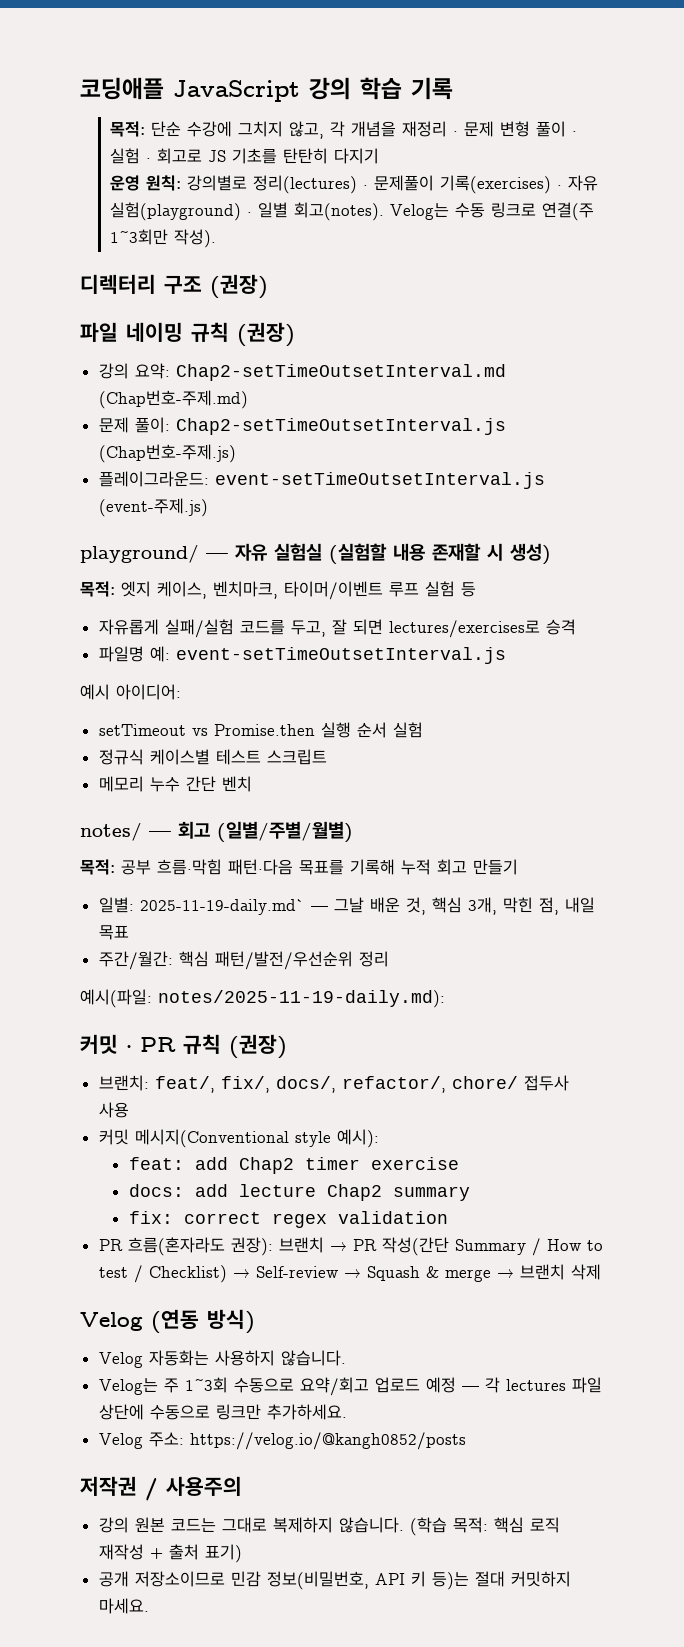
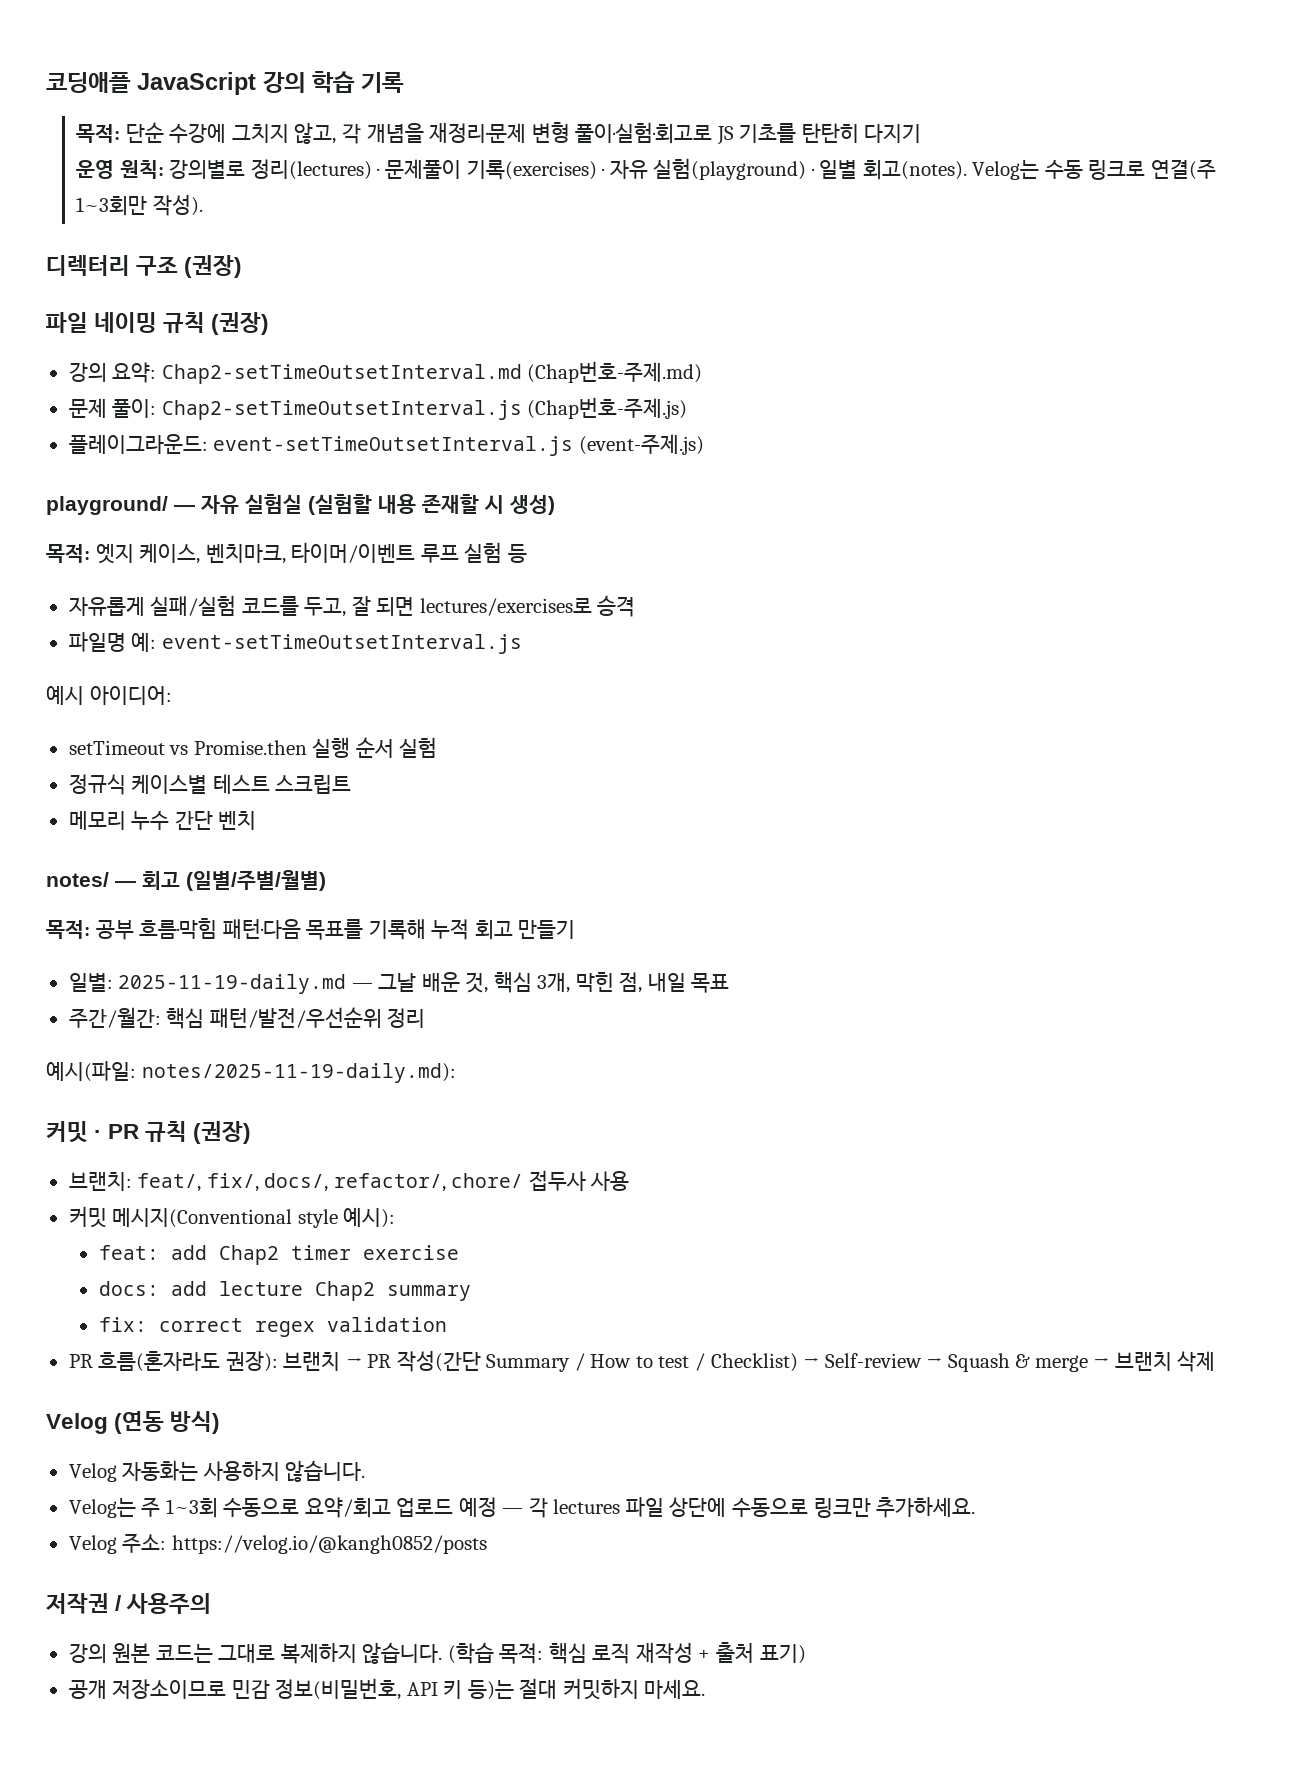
- 목적: 단순 수강에 그치지 않고, 각 개념을 재정리 · 문제 변형 풀이 · 실험 · 회고로 JS 기초를 탄탄히 다지기
+ 목적: 단순 수강에 그치지 않고, 각 개념을 재정리·문제 변형 풀이·실험·회고로 JS 기초를 탄탄히 다지기
- 일별: 2025-11-19-daily.md` — 그날 배운 것, 핵심 3개, 막힌 점, 내일 목표
+ 일별: 2025-11-19-daily.md — 그날 배운 것, 핵심 3개, 막힌 점, 내일 목표

